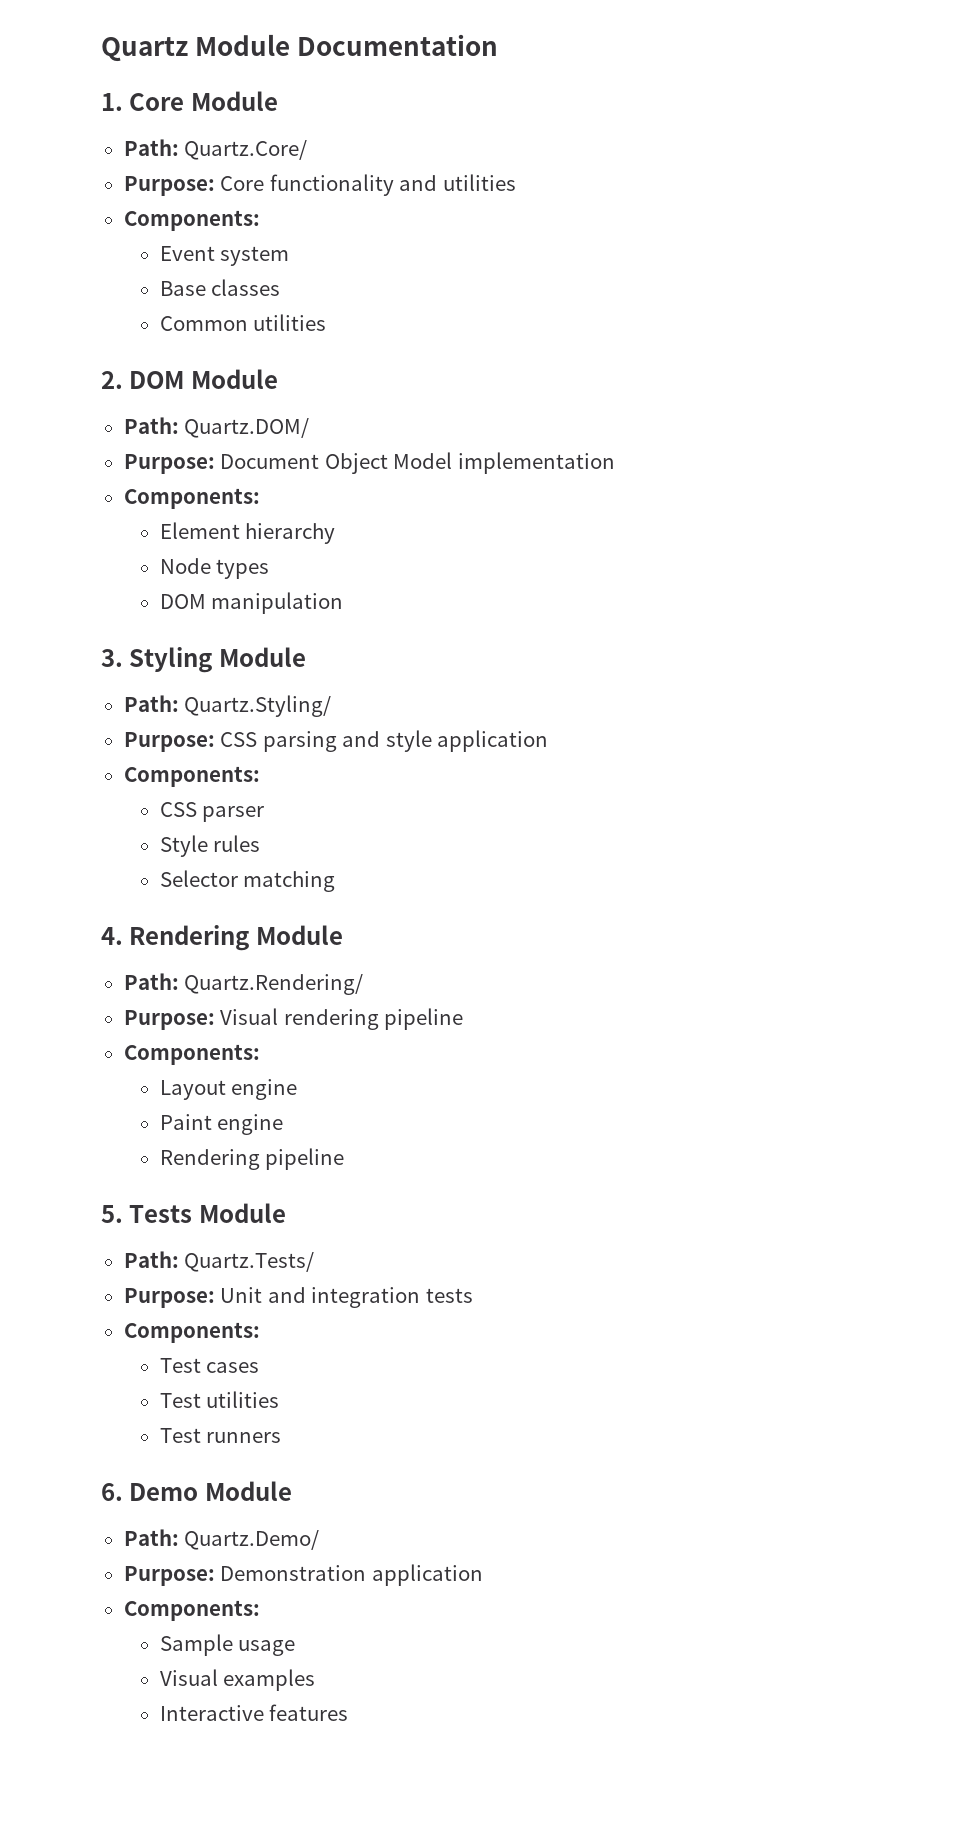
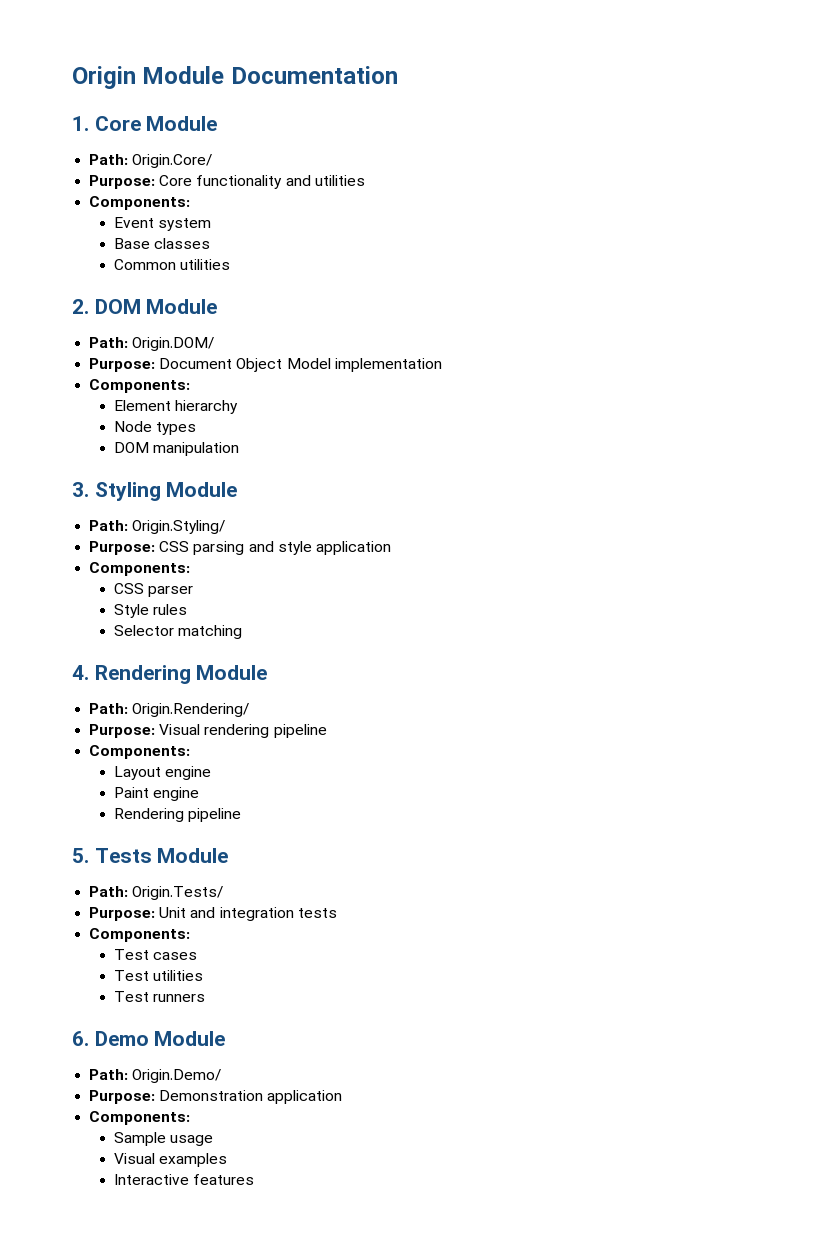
- Quartz Module Documentation
+ Origin Module Documentation
- Path: Quartz.Core/
+ Path: Origin.Core/
- Path: Quartz.DOM/
+ Path: Origin.DOM/
- Path: Quartz.Styling/
+ Path: Origin.Styling/
- Path: Quartz.Rendering/
+ Path: Origin.Rendering/
- Path: Quartz.Tests/
+ Path: Origin.Tests/
- Path: Quartz.Demo/
+ Path: Origin.Demo/

